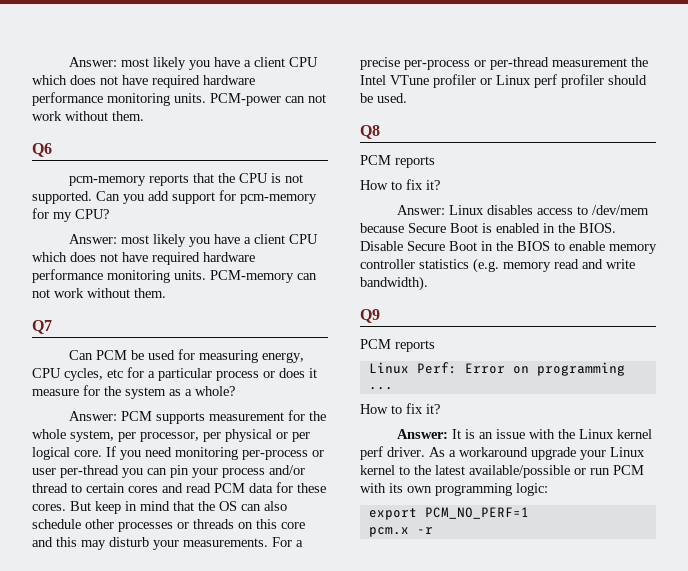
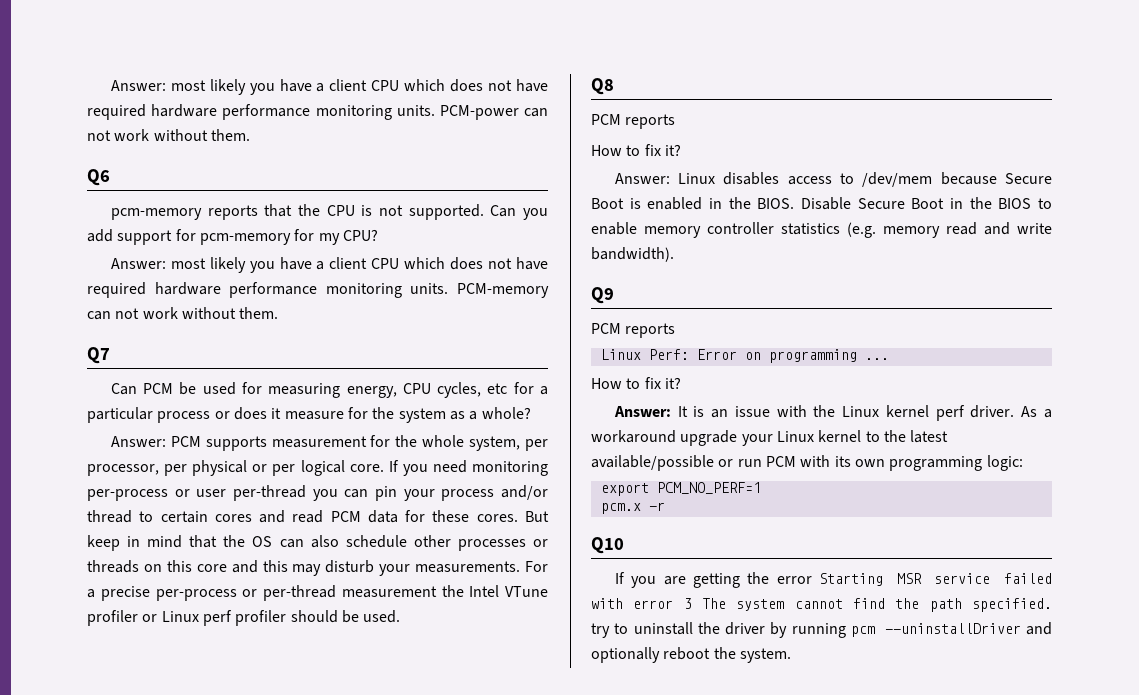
+ Q10
+ If you are getting the error Starting MSR service failed with error 3 The system cannot find the path specified. try to uninstall the driver by running pcm --uninstallDriver and optionally reboot the system.

